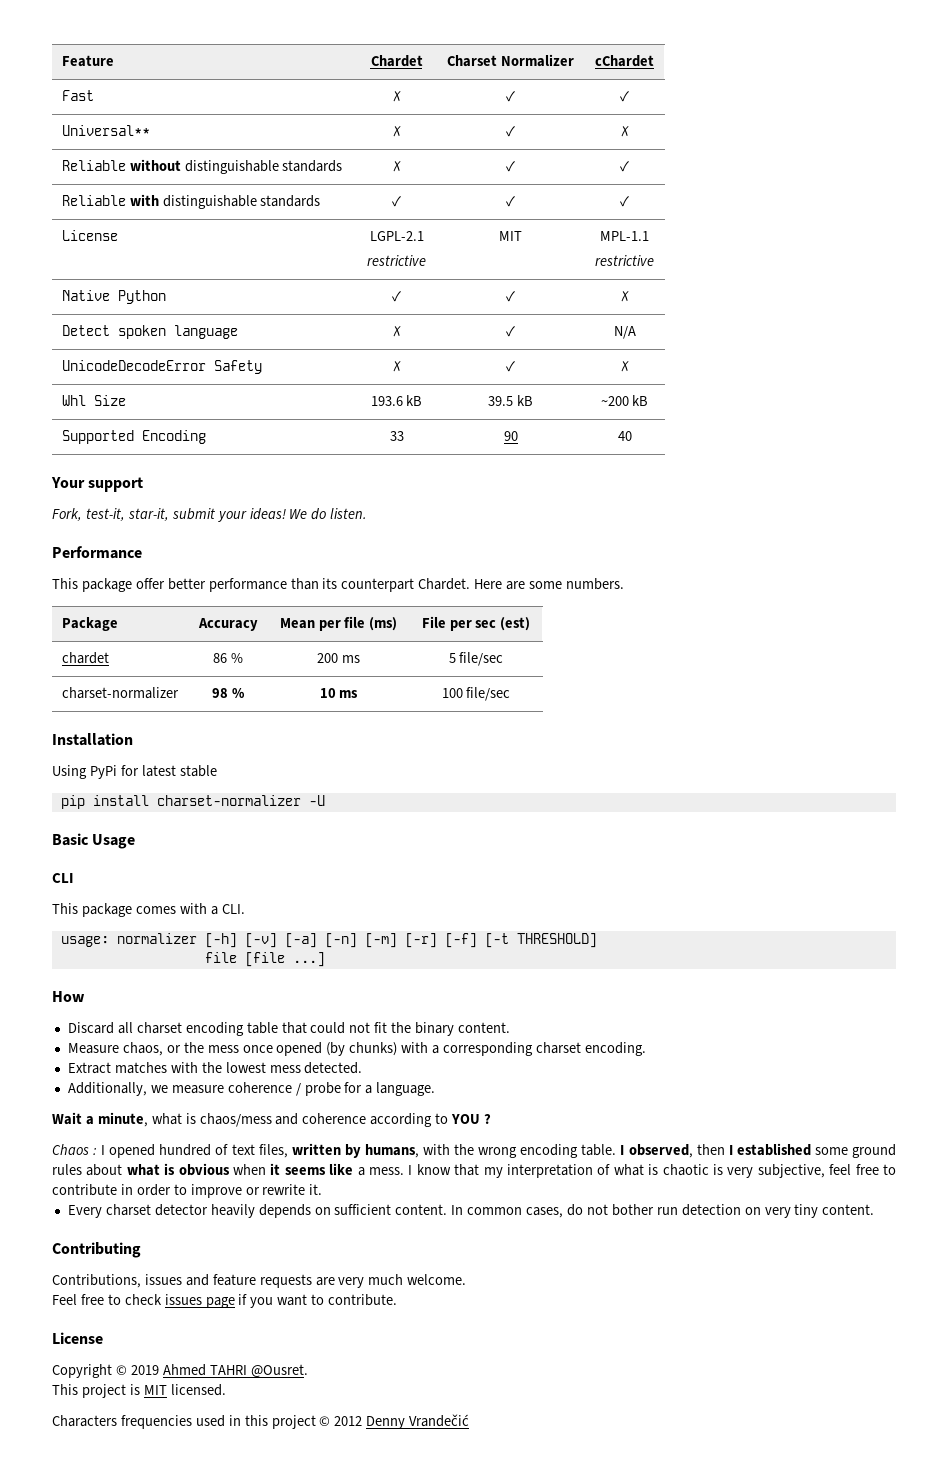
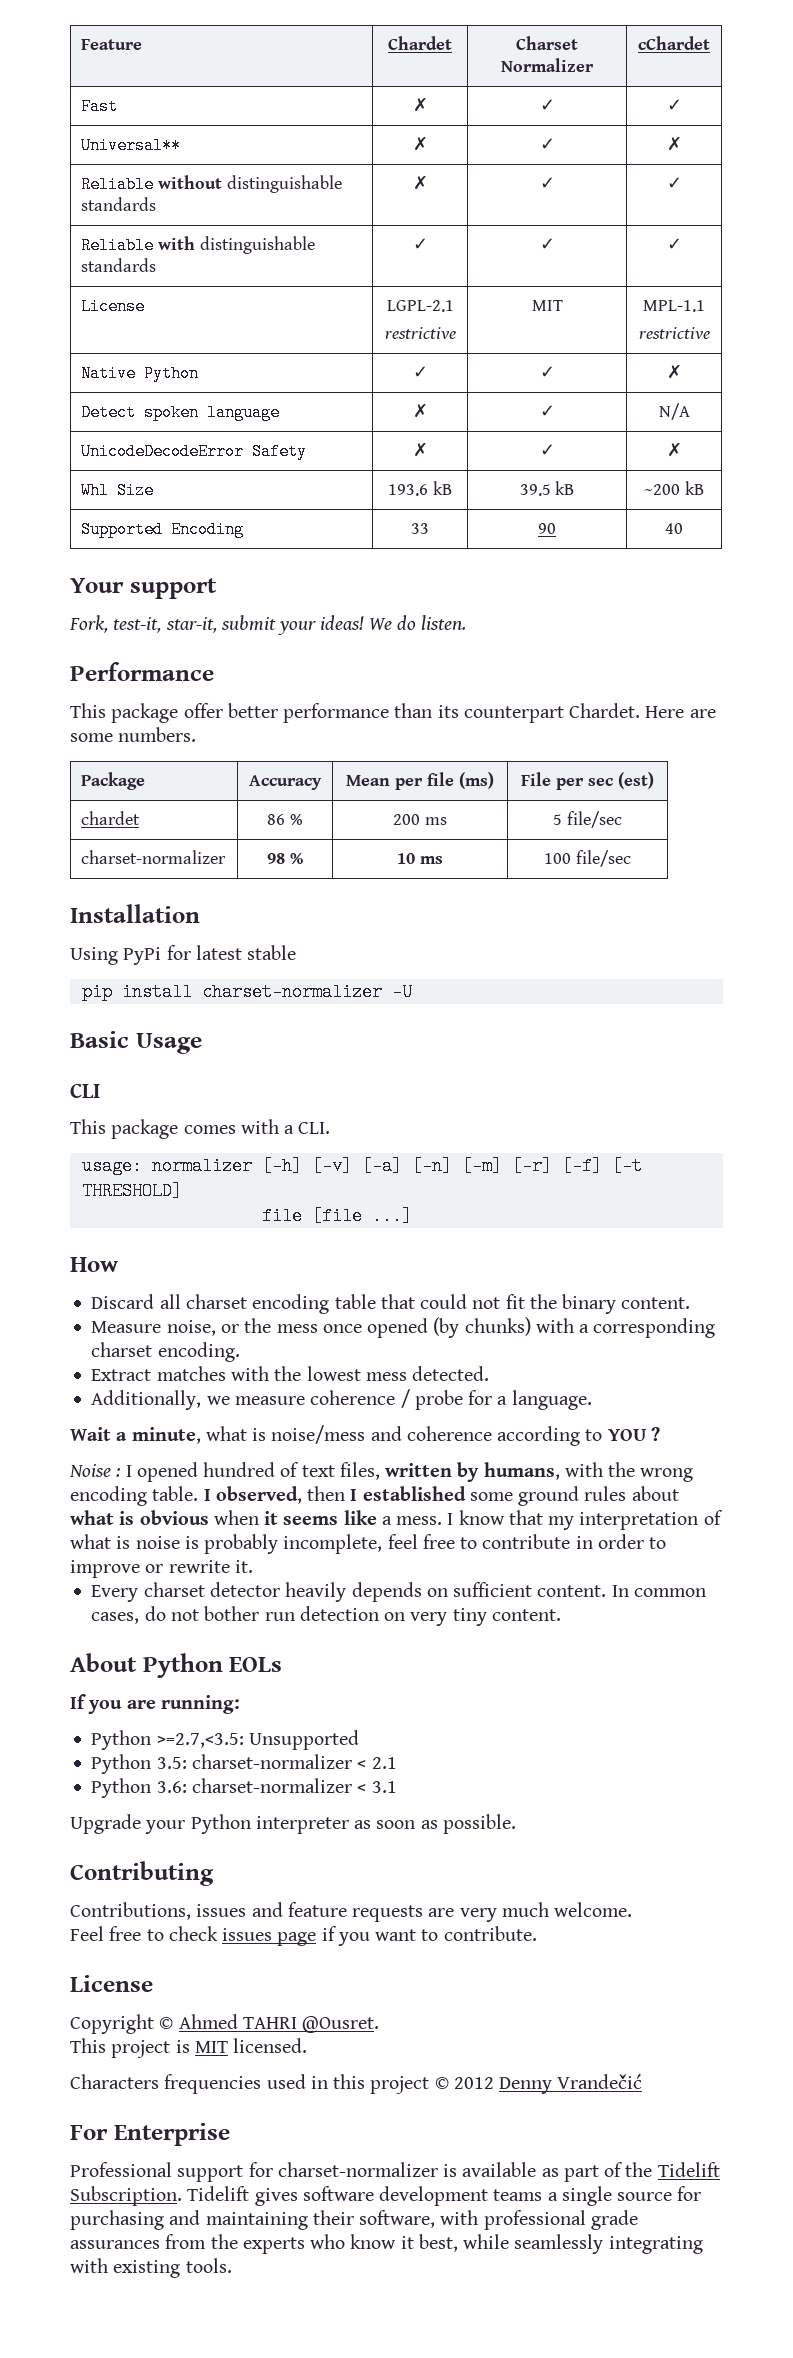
- Measure chaos, or the mess once opened (by chunks) with a corresponding charset encoding.
+ Measure noise, or the mess once opened (by chunks) with a corresponding charset encoding.
- Wait a minute, what is chaos/mess and coherence according to YOU ?
+ Wait a minute, what is noise/mess and coherence according to YOU ?
- Chaos : I opened hundred of text files, written by humans, with the wrong encoding table.
+ Noise : I opened hundred of text files, written by humans, with the wrong encoding table.
- I know that my interpretation of what is chaotic is very subjective, feel free to contribute in order to improve or rewrite it.
+ I know that my interpretation of what is noise is probably incomplete, feel free to contribute in order to improve or rewrite it.
+ About Python EOLs
+ If you are running:
+ Python >=2.7,<3.5: Unsupported
+ Python 3.5: charset-normalizer < 2.1
+ Python 3.6: charset-normalizer < 3.1
+ Upgrade your Python interpreter as soon as possible.
- Copyright © 2019 Ahmed TAHRI @Ousret.
+ Copyright © Ahmed TAHRI @Ousret.
+ For Enterprise
+ Professional support for charset-normalizer is available as part of the Tidelift Subscription. Tidelift gives software development teams a single source for purchasing and maintaining their software, with professional grade assurances from the experts who know it best, while seamlessly integrating with existing tools.

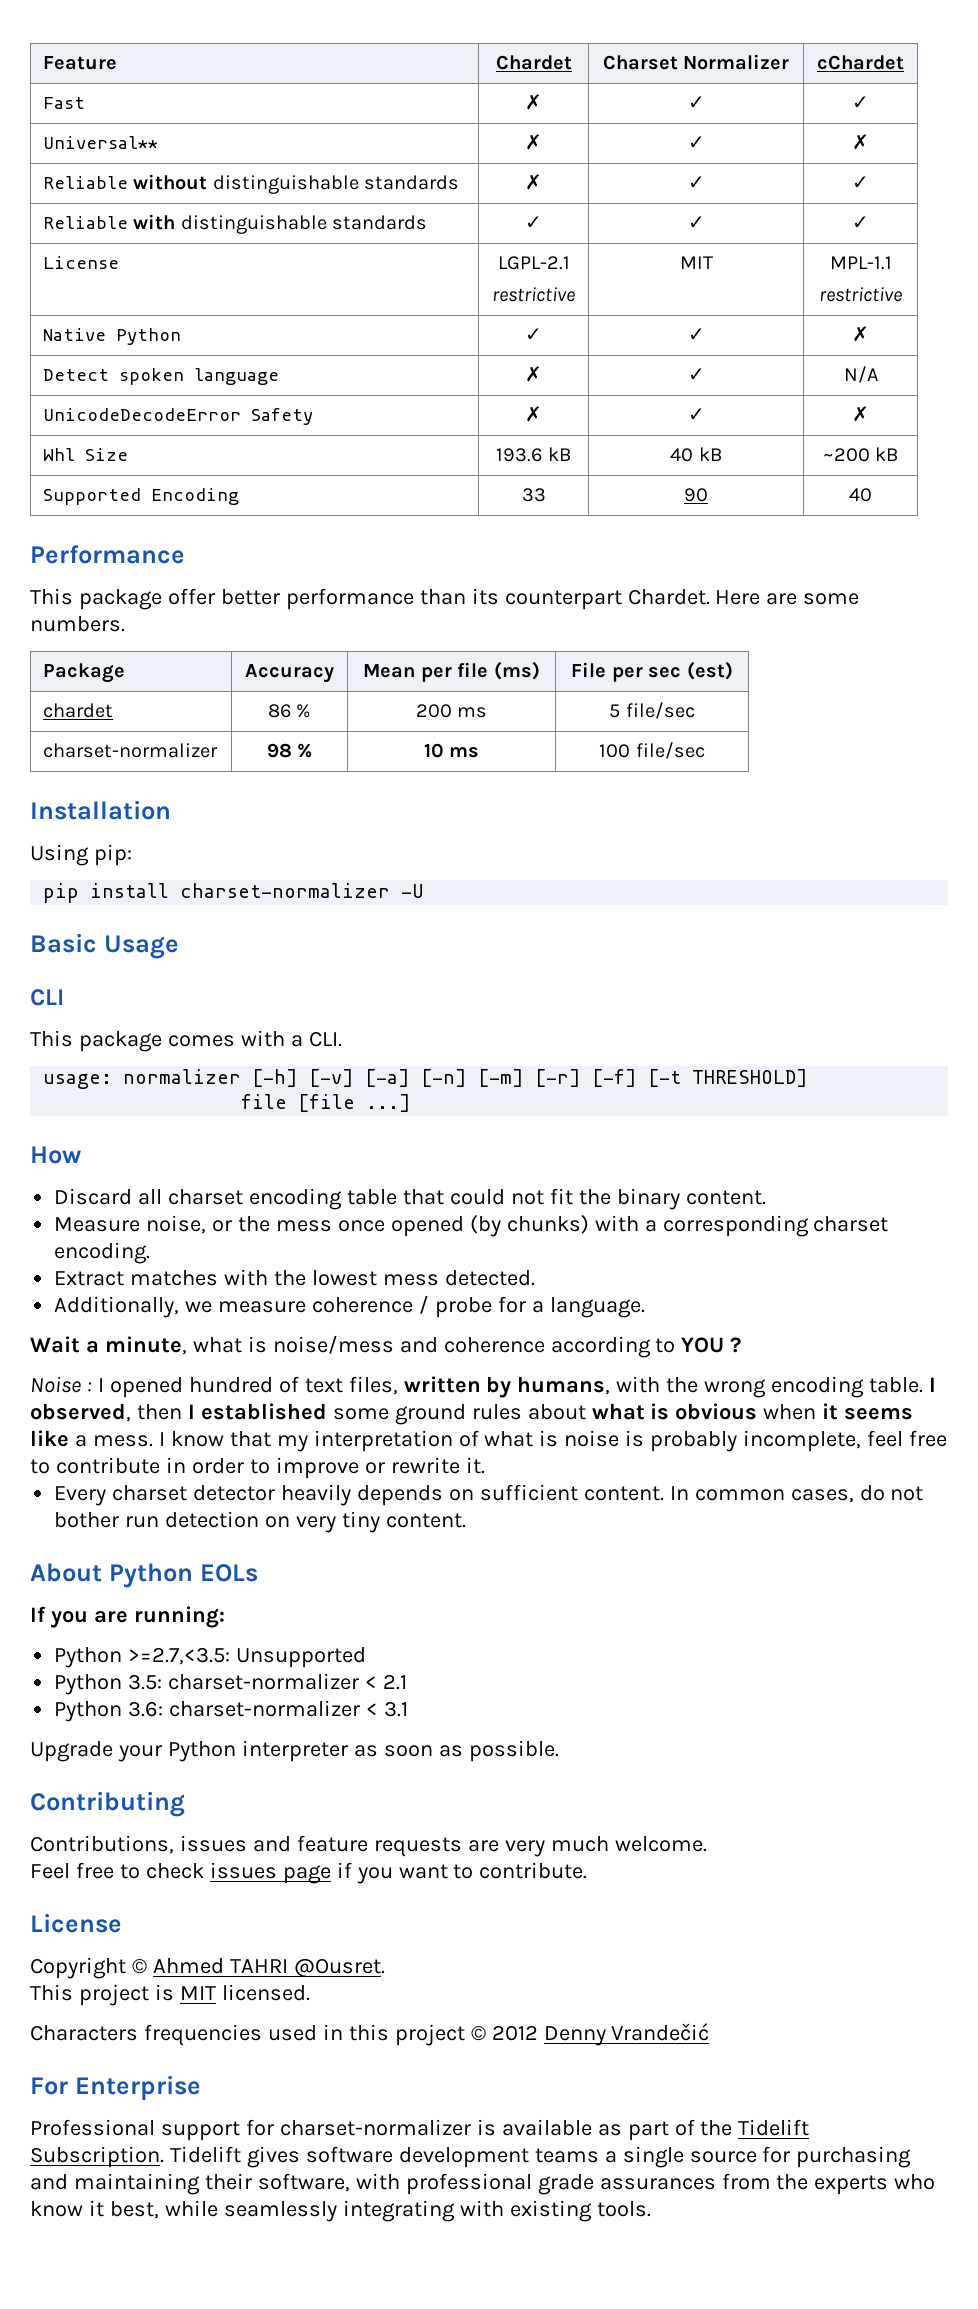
- Whl Size | 193.6 kB | 39.5 kB | ~200 kB
+ Whl Size | 193.6 kB | 40 kB | ~200 kB
- Your support
- Fork, test-it, star-it, submit your ideas! We do listen.
- Using PyPi for latest stable
+ Using pip:

